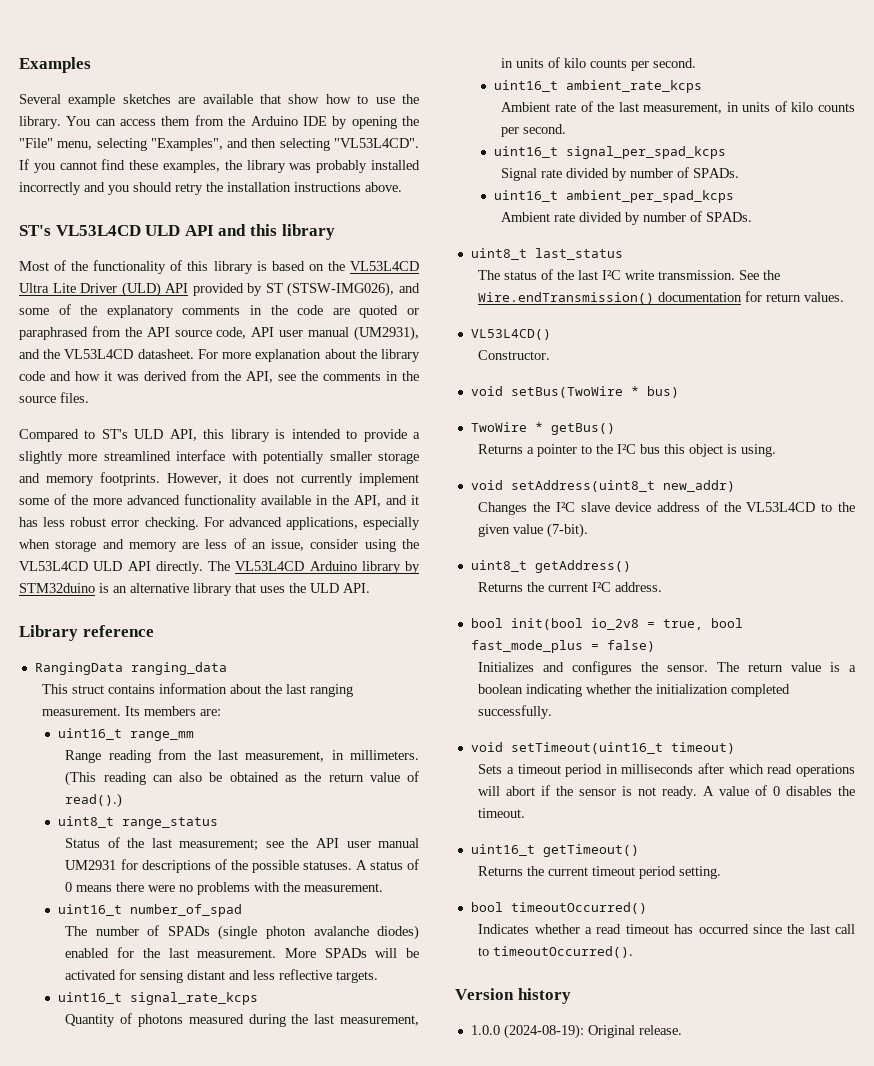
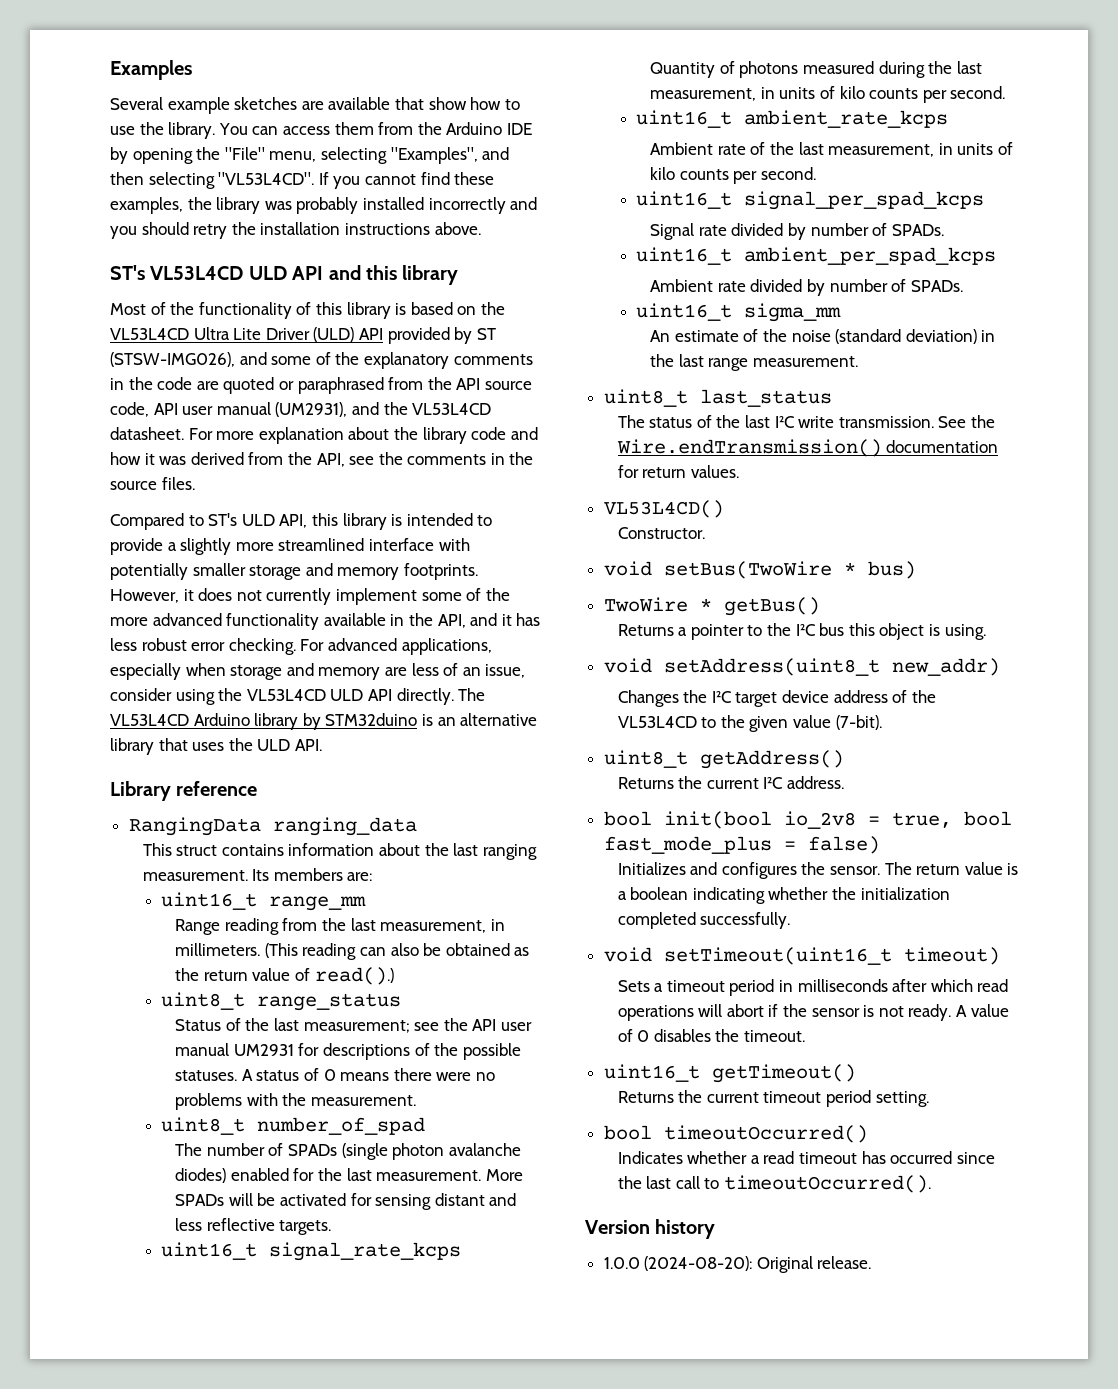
- uint16_t number_of_spad
+ uint8_t number_of_spad
+ uint16_t sigma_mm
+ An estimate of the noise (standard deviation) in the last range measurement.
- Changes the I²C slave device address of the VL53L4CD to the given value (7-bit).
+ Changes the I²C target device address of the VL53L4CD to the given value (7-bit).
- 1.0.0 (2024-08-19): Original release.
+ 1.0.0 (2024-08-20): Original release.

